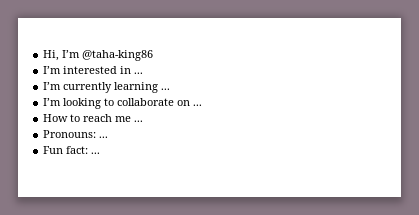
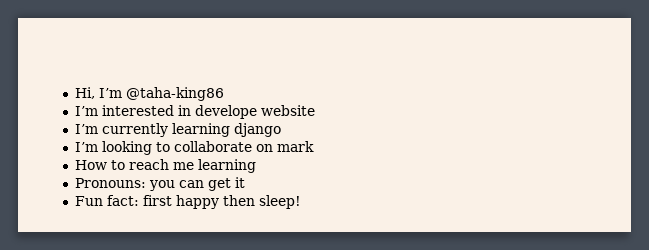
- I’m interested in ...
+ I’m interested in develope website
- I’m currently learning ...
+ I’m currently learning django
- I’m looking to collaborate on ...
+ I’m looking to collaborate on mark
- How to reach me ...
+ How to reach me learning
- Pronouns: ...
- Fun fact: ...
+ Pronouns: you can get it
+ Fun fact: first happy then sleep!

